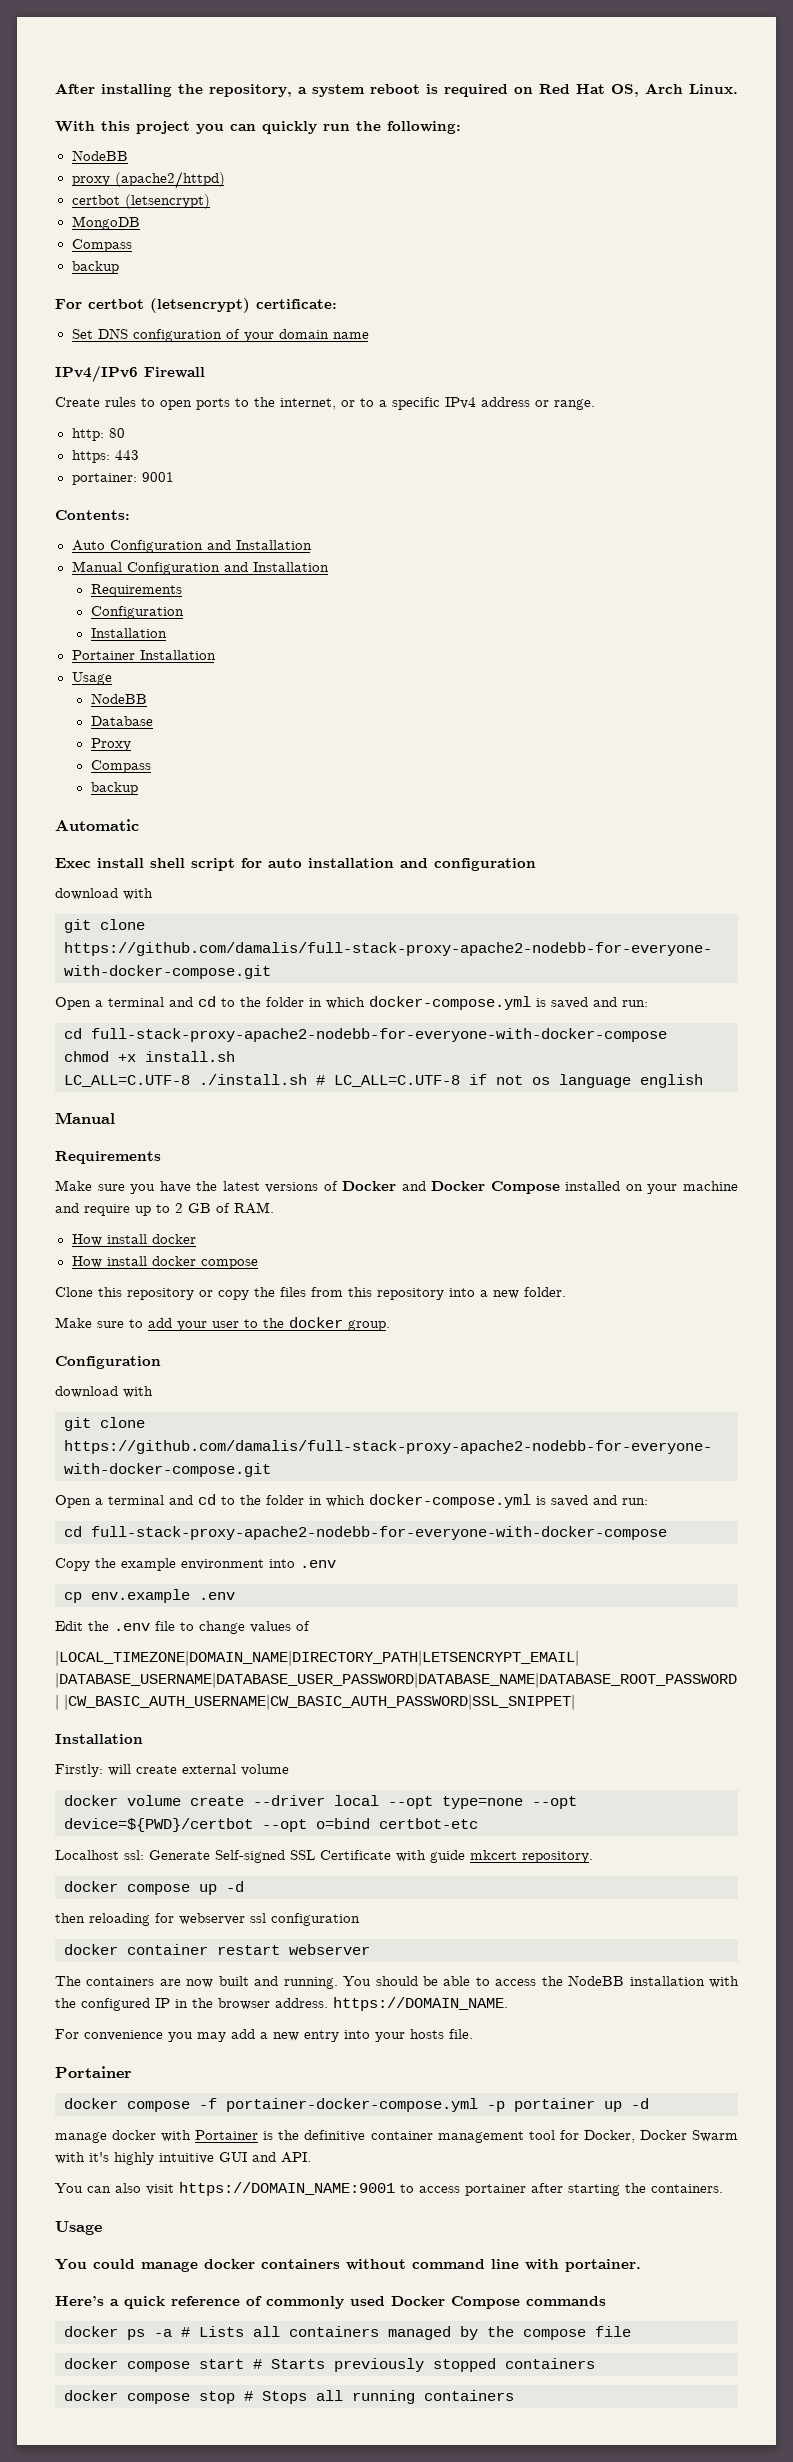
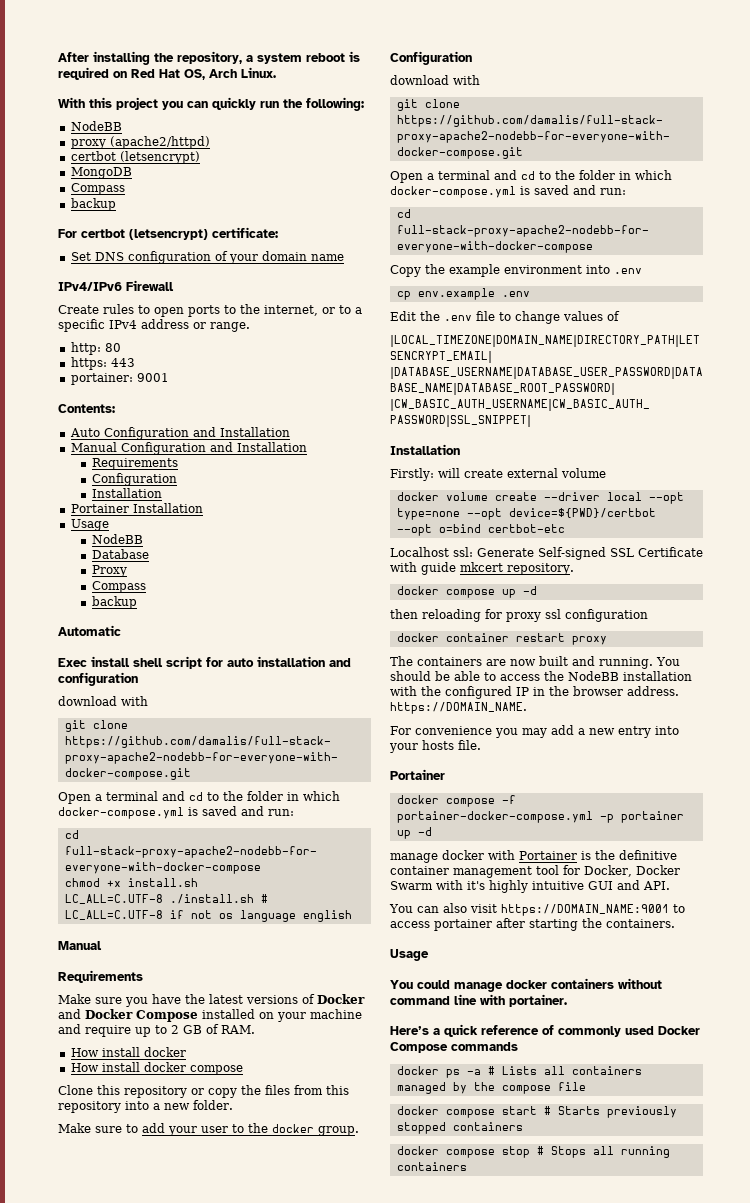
- then reloading for webserver ssl configuration
+ then reloading for proxy ssl configuration
- docker container restart webserver
+ docker container restart proxy

